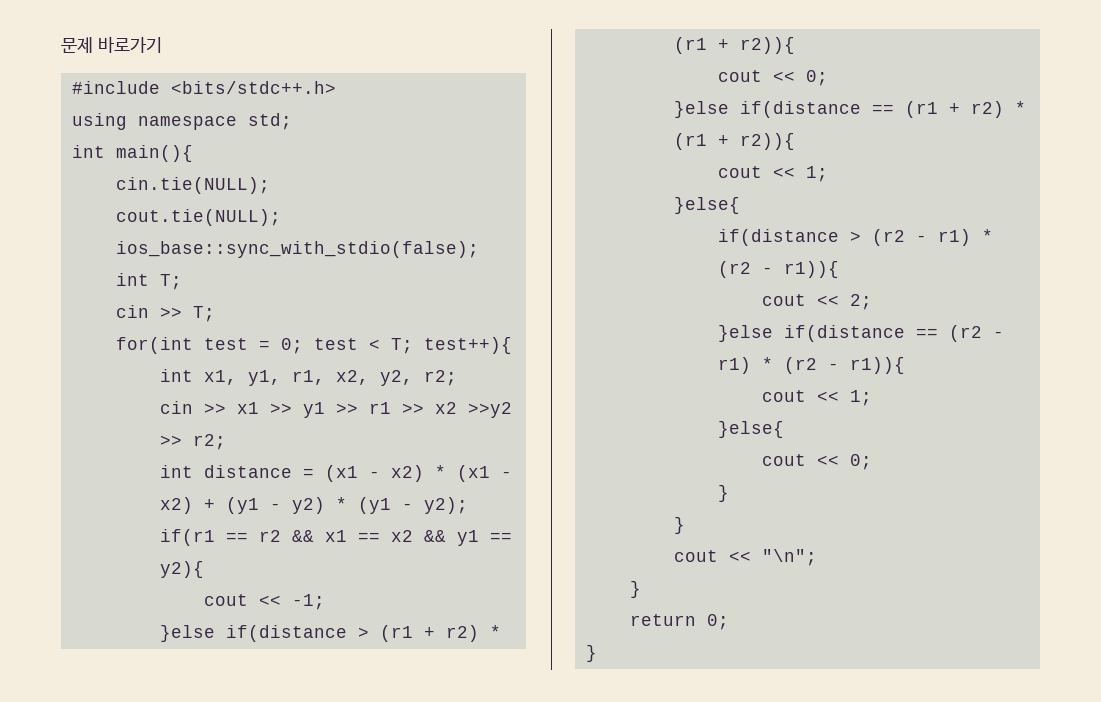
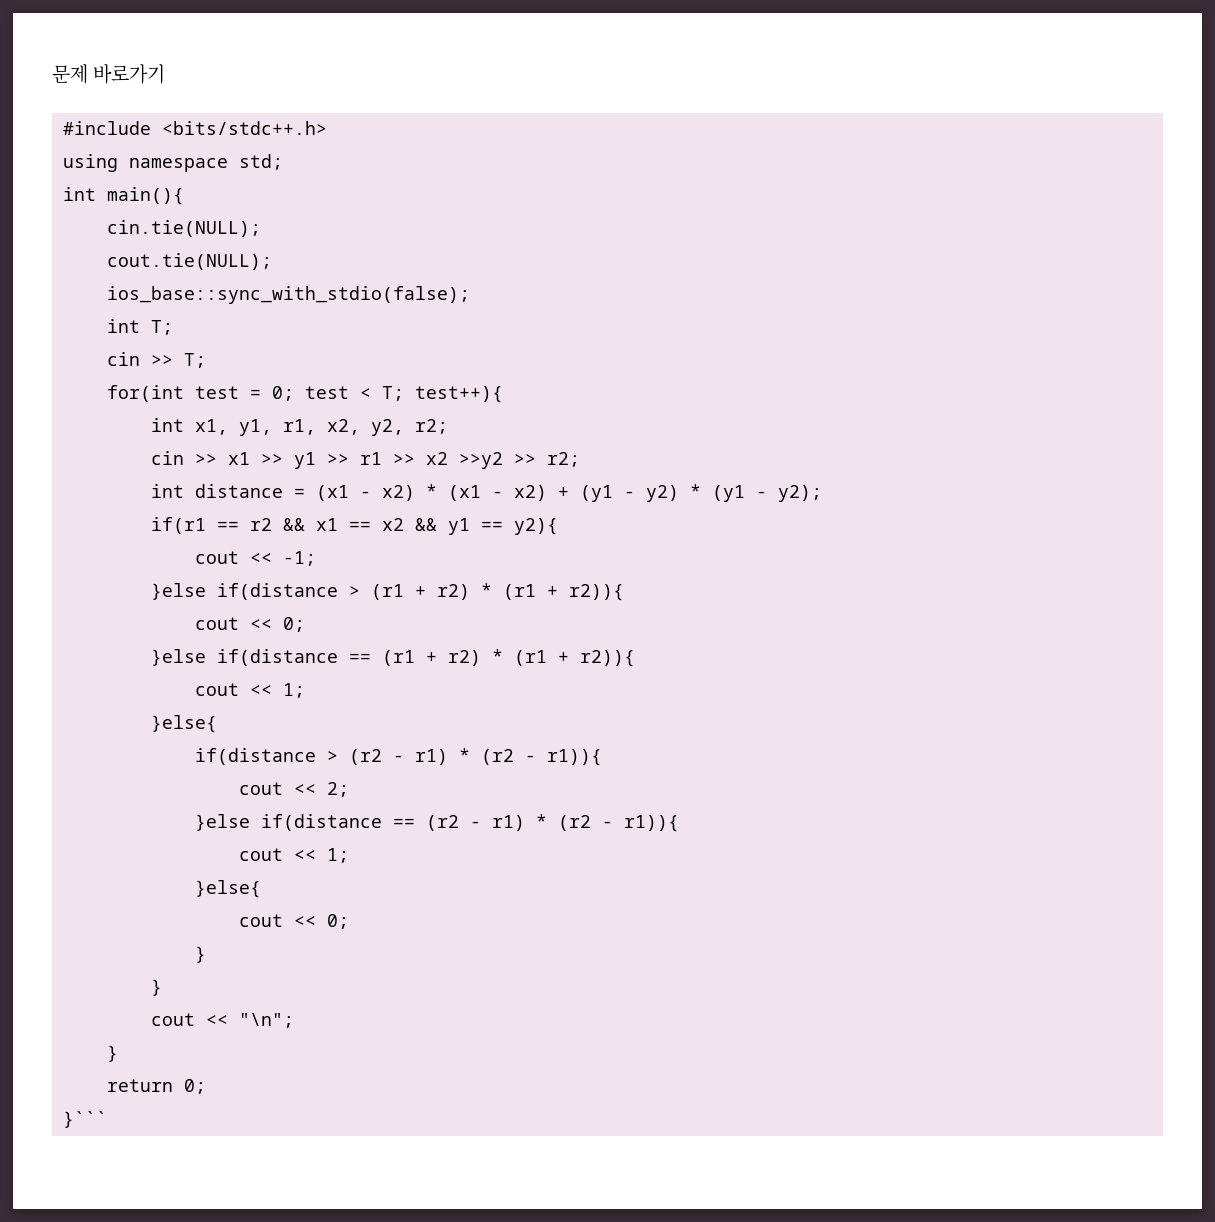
  return 0;
- }
+ }```

